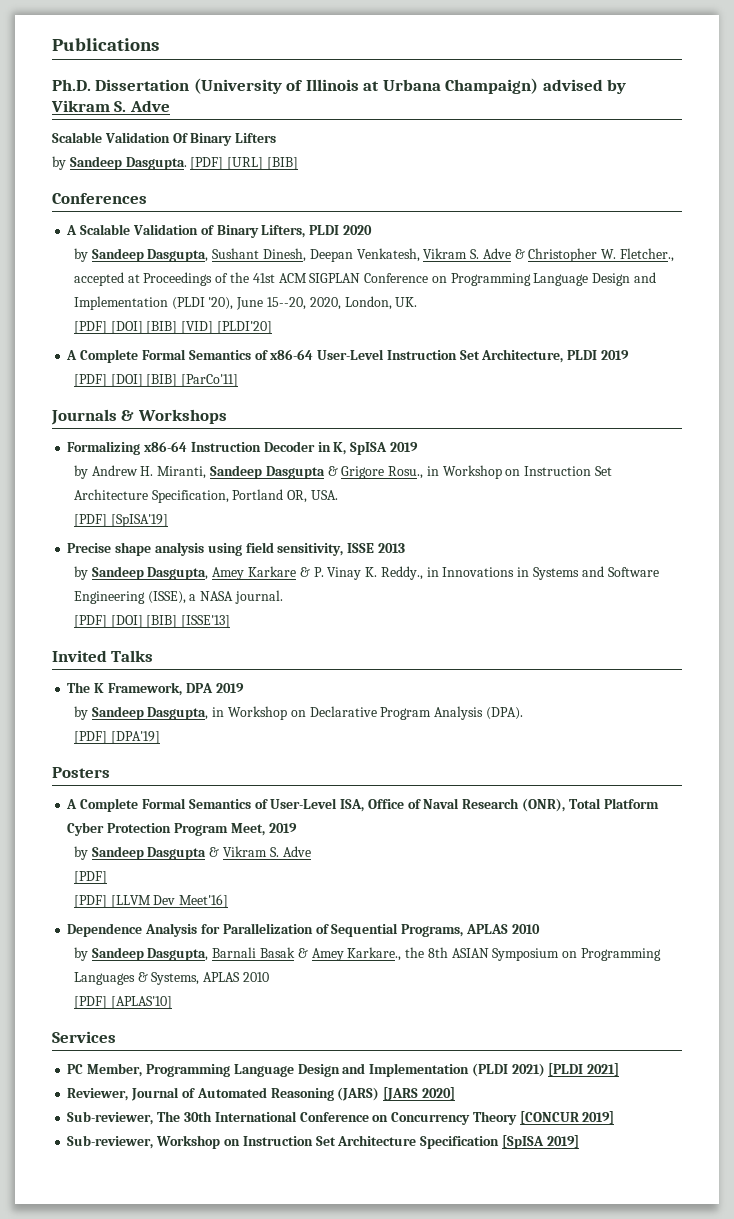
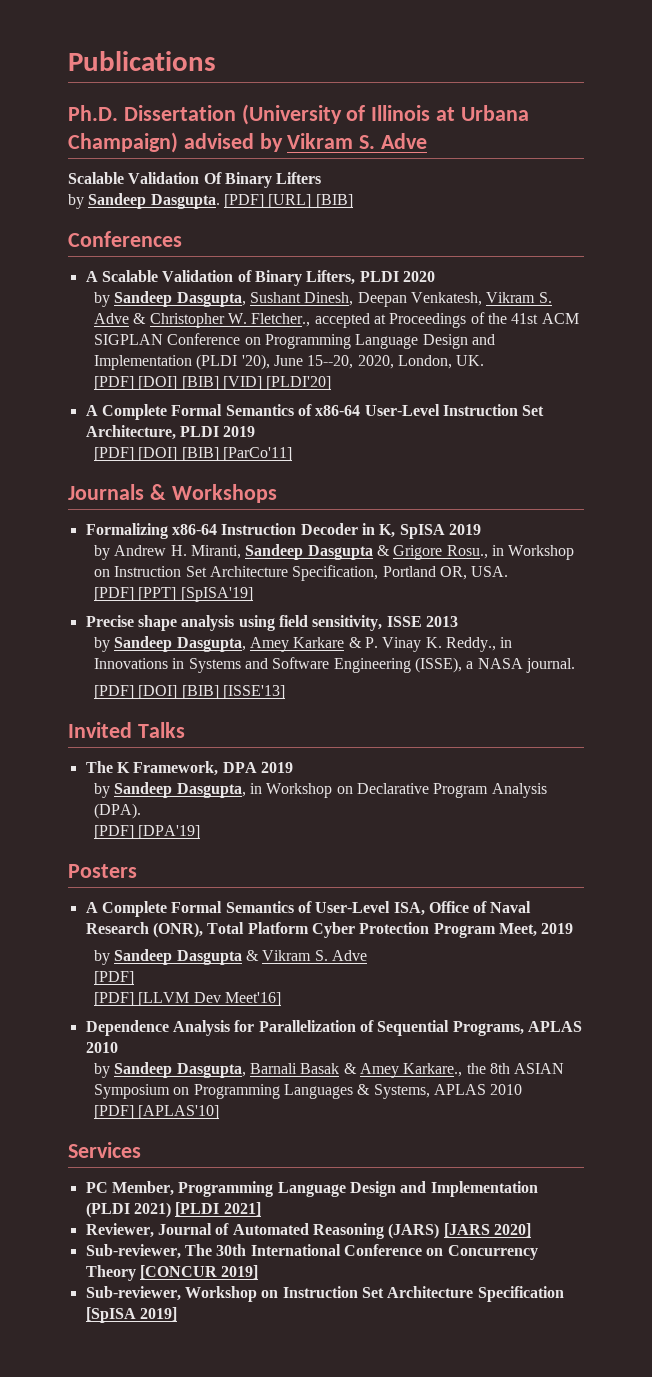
- [PDF] [SpISA'19]
+ [PDF] [PPT] [SpISA'19]

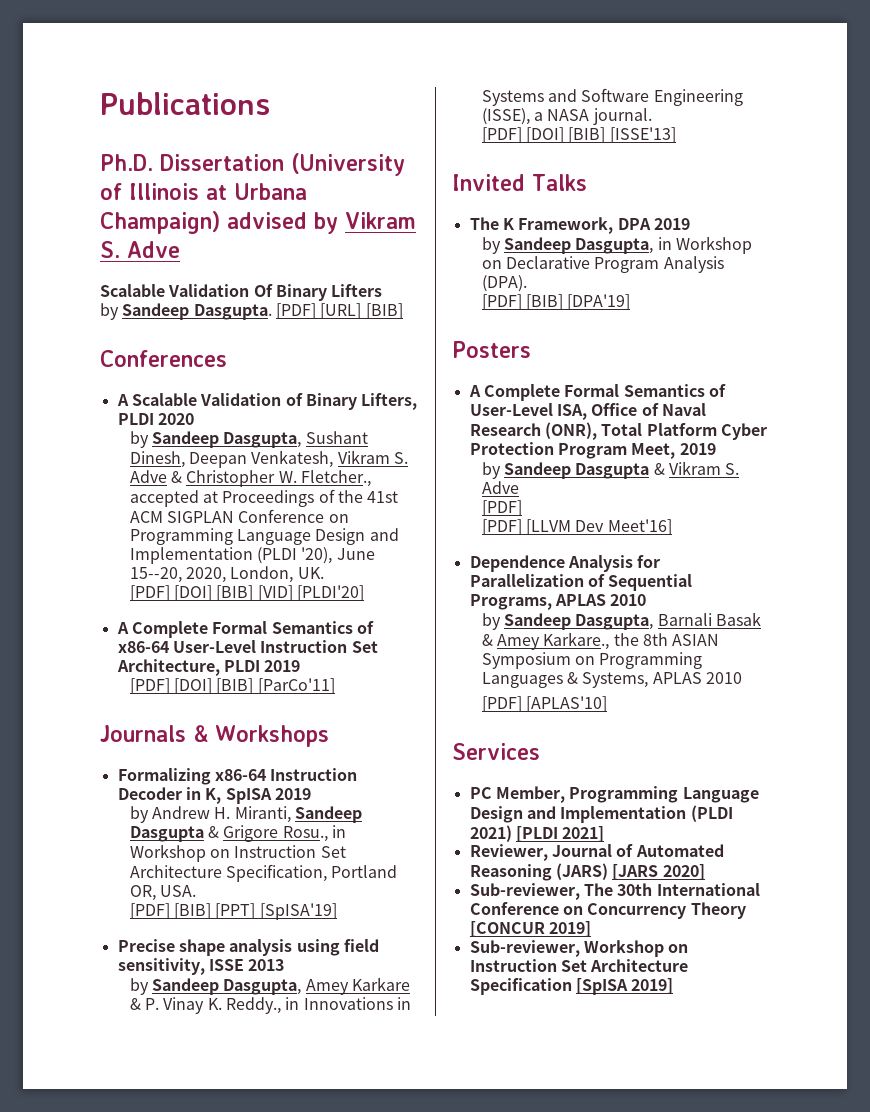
- [PDF] [PPT] [SpISA'19]
+ [PDF] [BIB] [PPT] [SpISA'19]
- [PDF] [DPA'19]
+ [PDF] [BIB] [DPA'19]

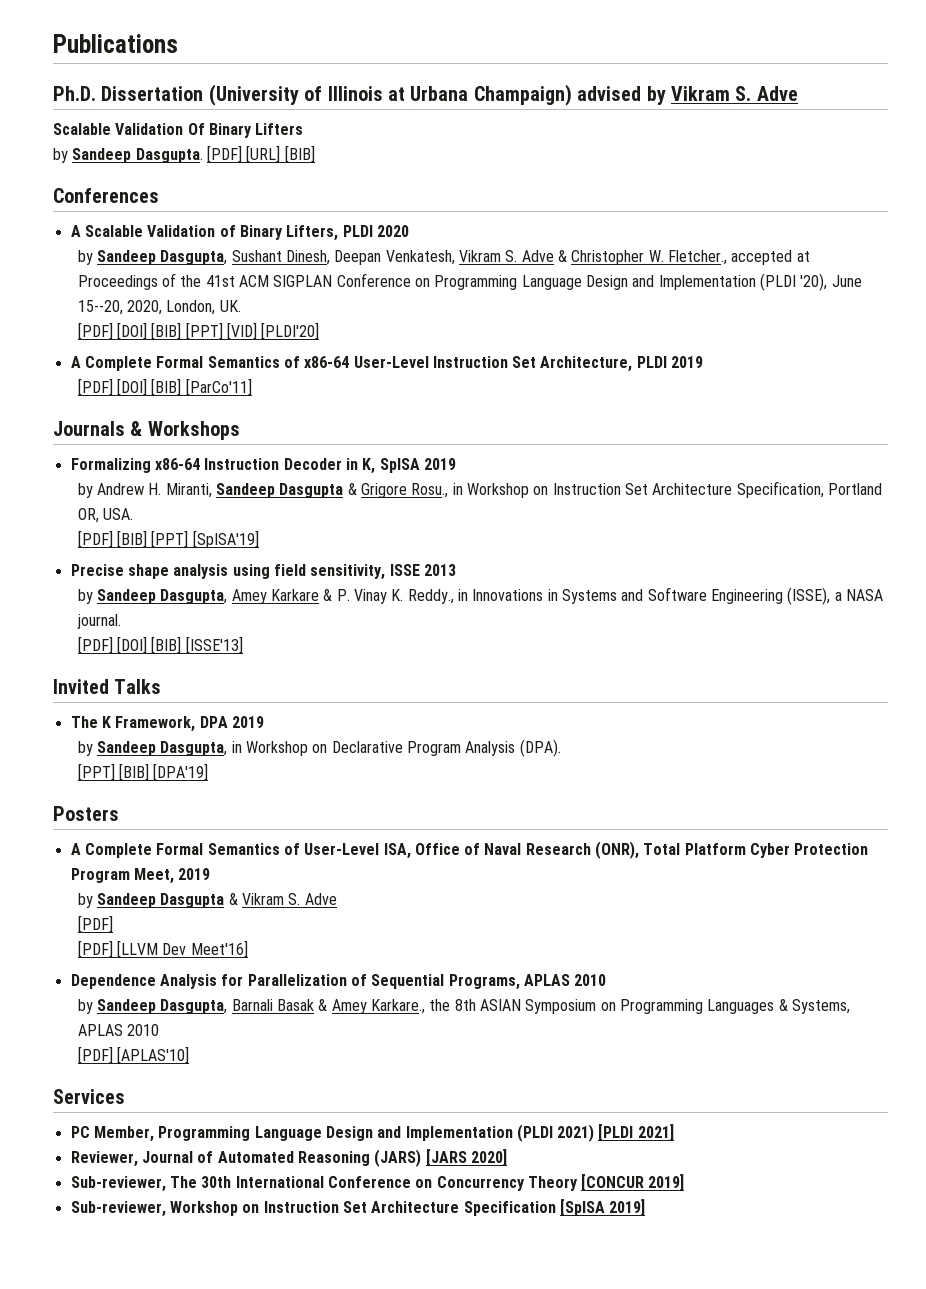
- [PDF] [DOI] [BIB] [VID] [PLDI'20]
+ [PDF] [DOI] [BIB] [PPT] [VID] [PLDI'20]
- [PDF] [BIB] [DPA'19]
+ [PPT] [BIB] [DPA'19]

